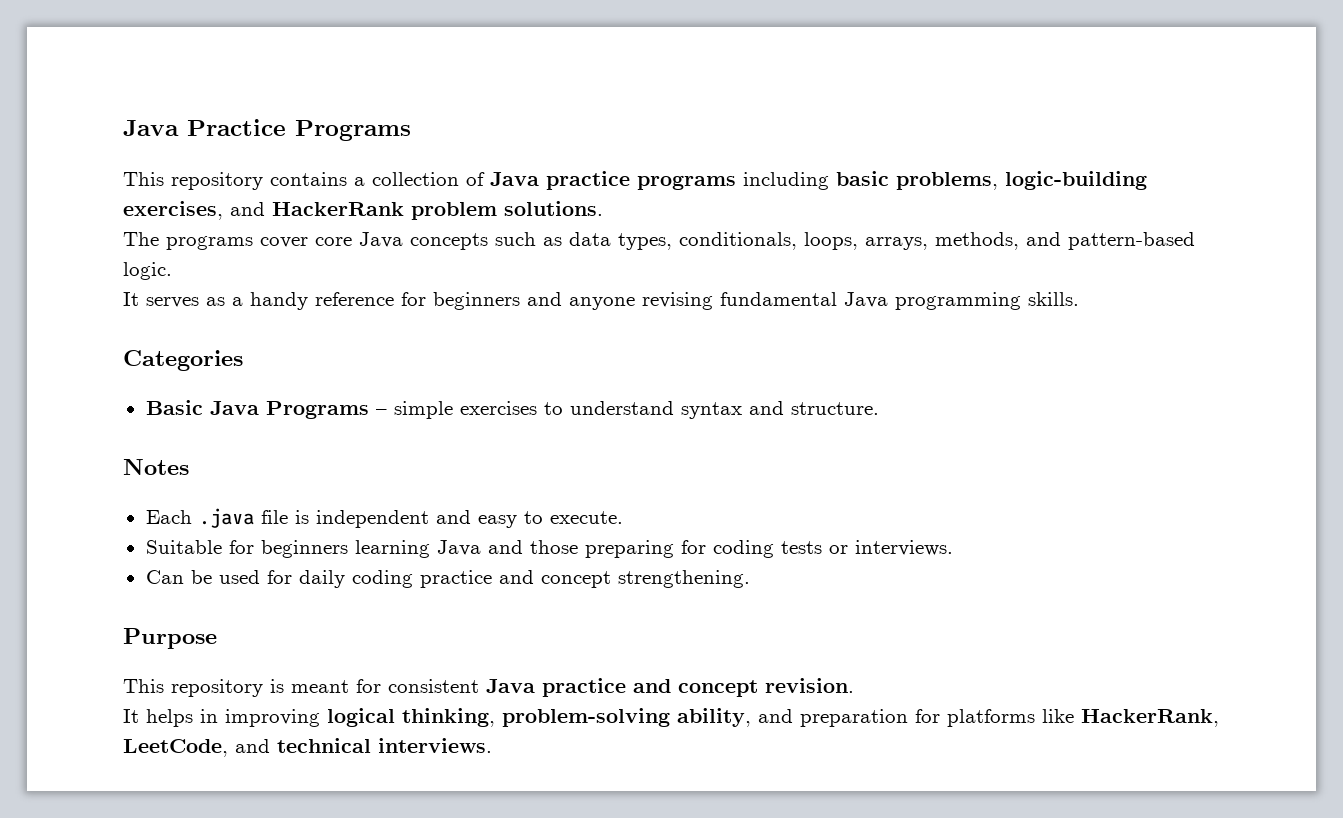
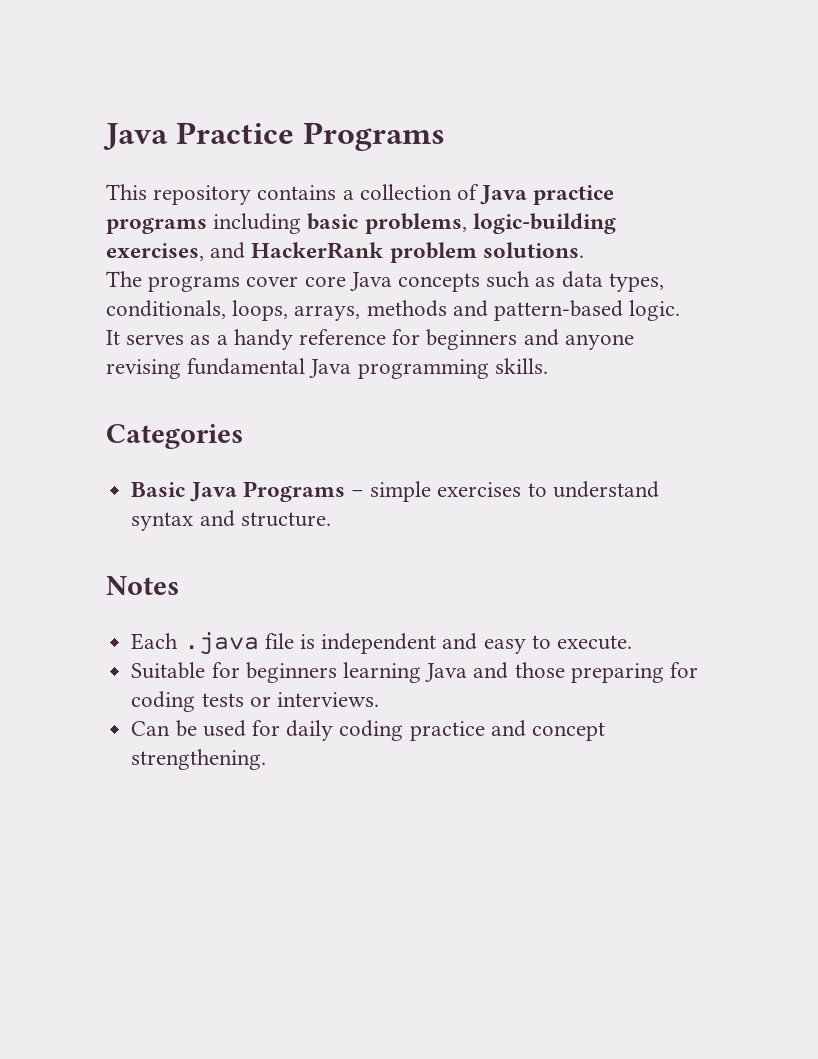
- The programs cover core Java concepts such as data types, conditionals, loops, arrays, methods, and pattern-based logic.
+ The programs cover core Java concepts such as data types, conditionals, loops, arrays, methods and pattern-based logic.
- Purpose
- This repository is meant for consistent Java practice and concept revision.
- It helps in improving logical thinking, problem-solving ability, and preparation for platforms like HackerRank, LeetCode, and technical interviews.

